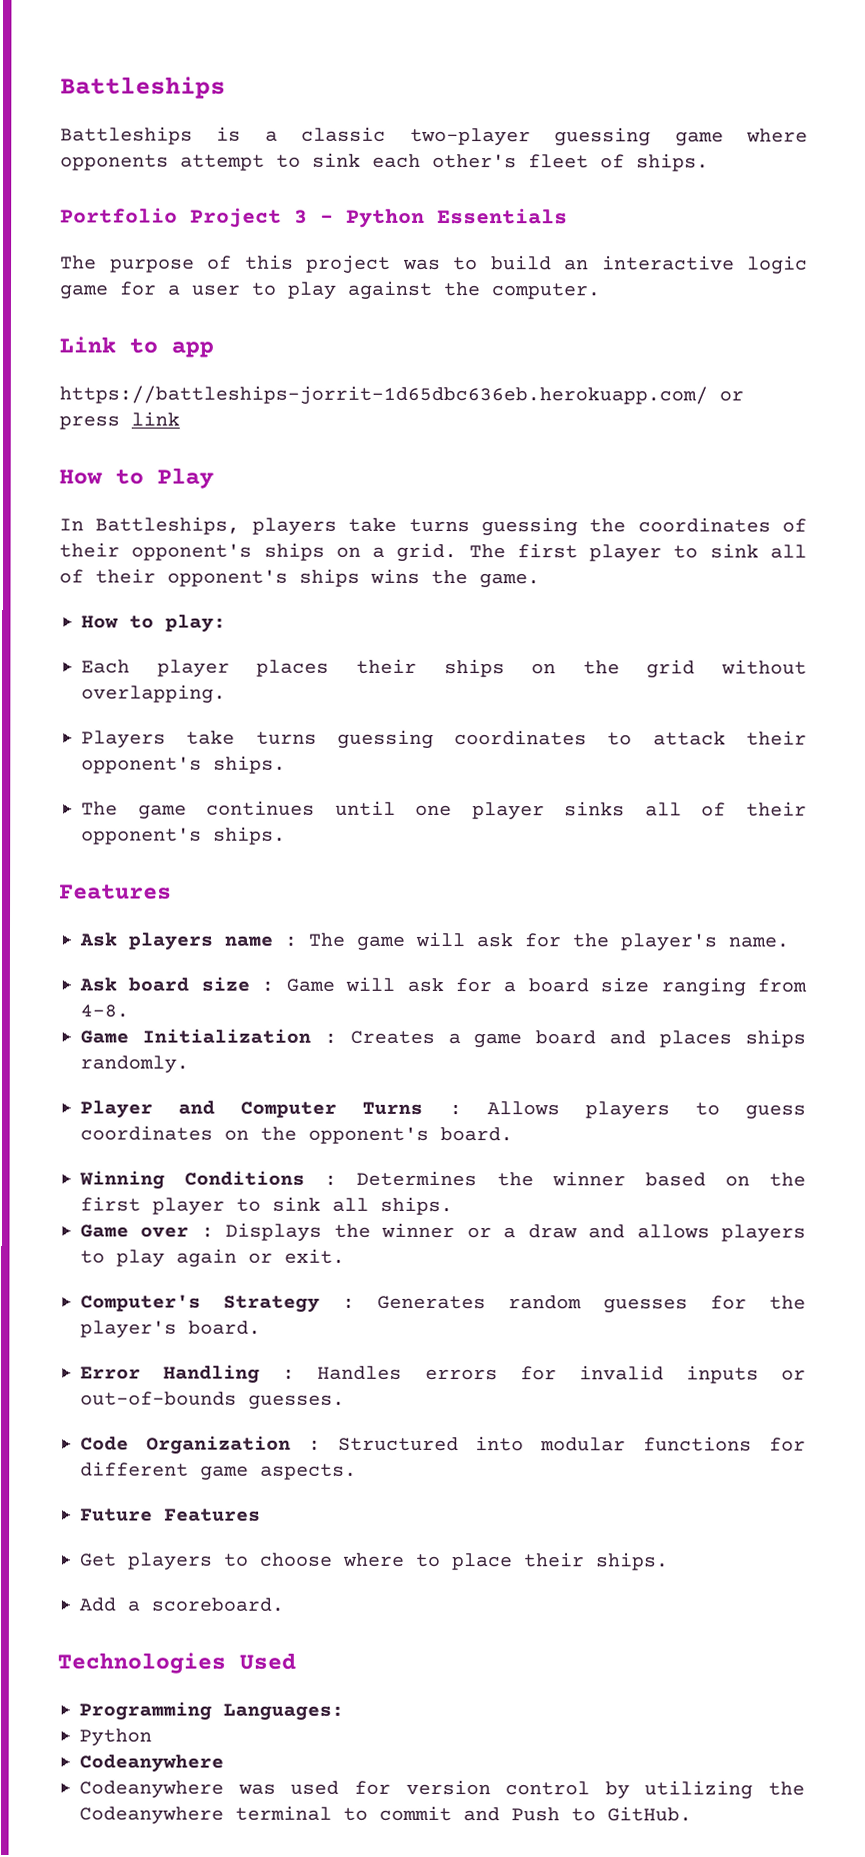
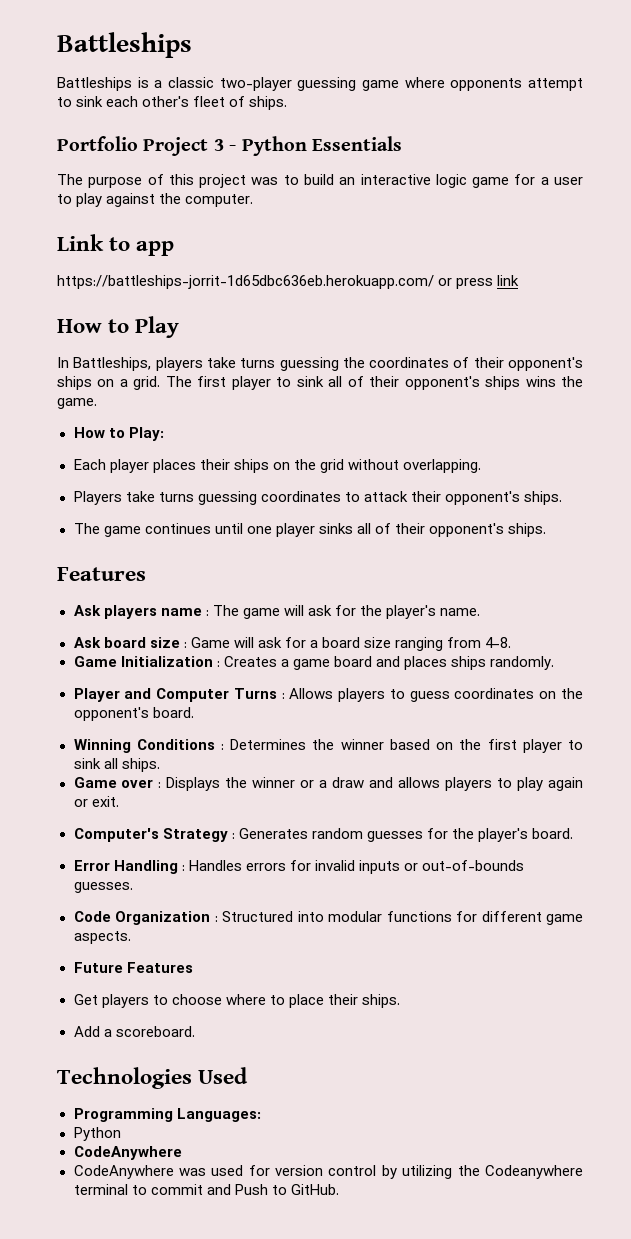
- How to play:
+ How to Play:
  Programming Languages:
  Python
- Codeanywhere
- Codeanywhere was used for version control by utilizing the Codeanywhere terminal to commit and Push to GitHub.
+ CodeAnywhere
+ CodeAnywhere was used for version control by utilizing the Codeanywhere terminal to commit and Push to GitHub.

